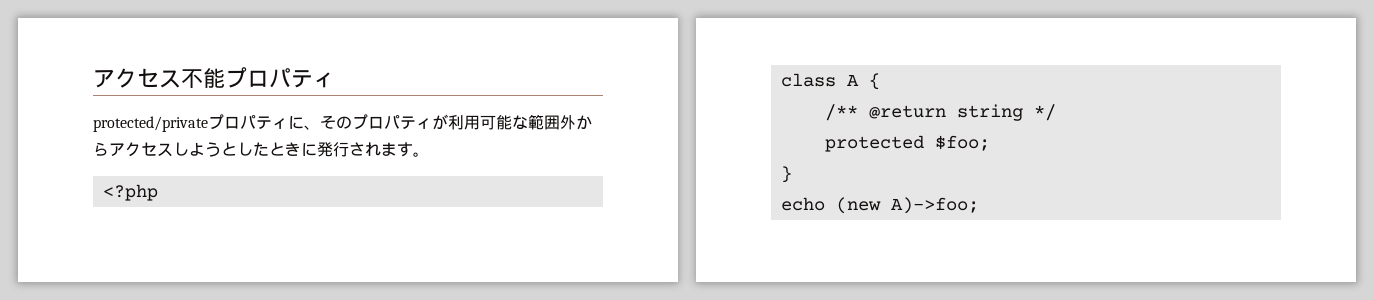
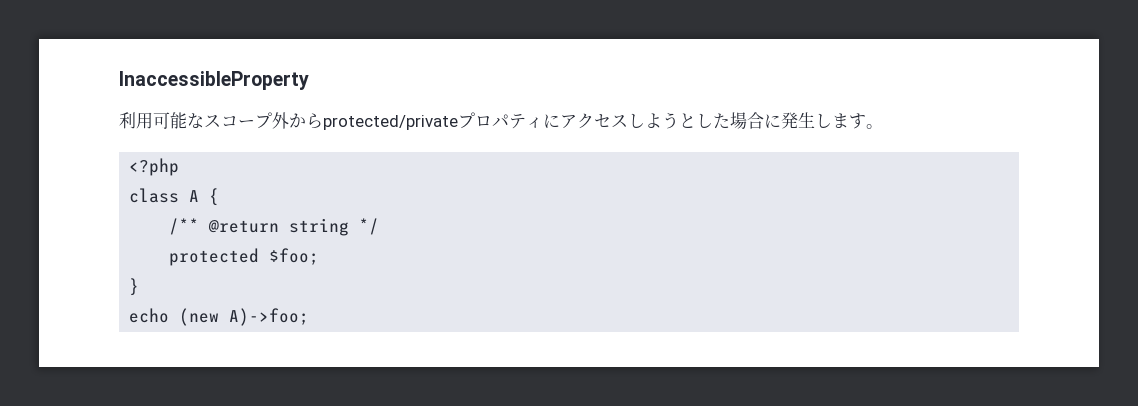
- アクセス不能プロパティ
- protected/privateプロパティに、そのプロパティが利用可能な範囲外からアクセスしようとしたときに発行されます。
+ InaccessibleProperty
+ 利用可能なスコープ外からprotected/privateプロパティにアクセスしようとした場合に発生します。

